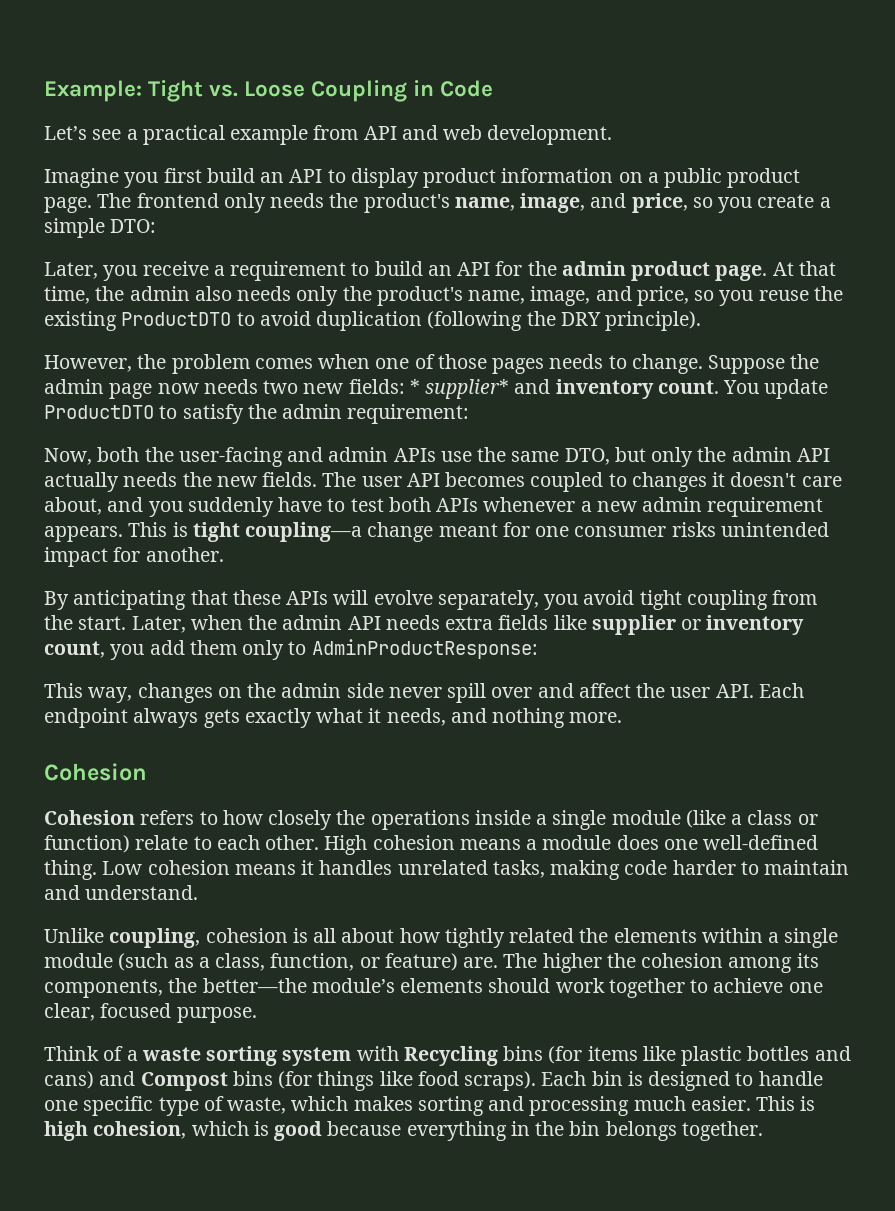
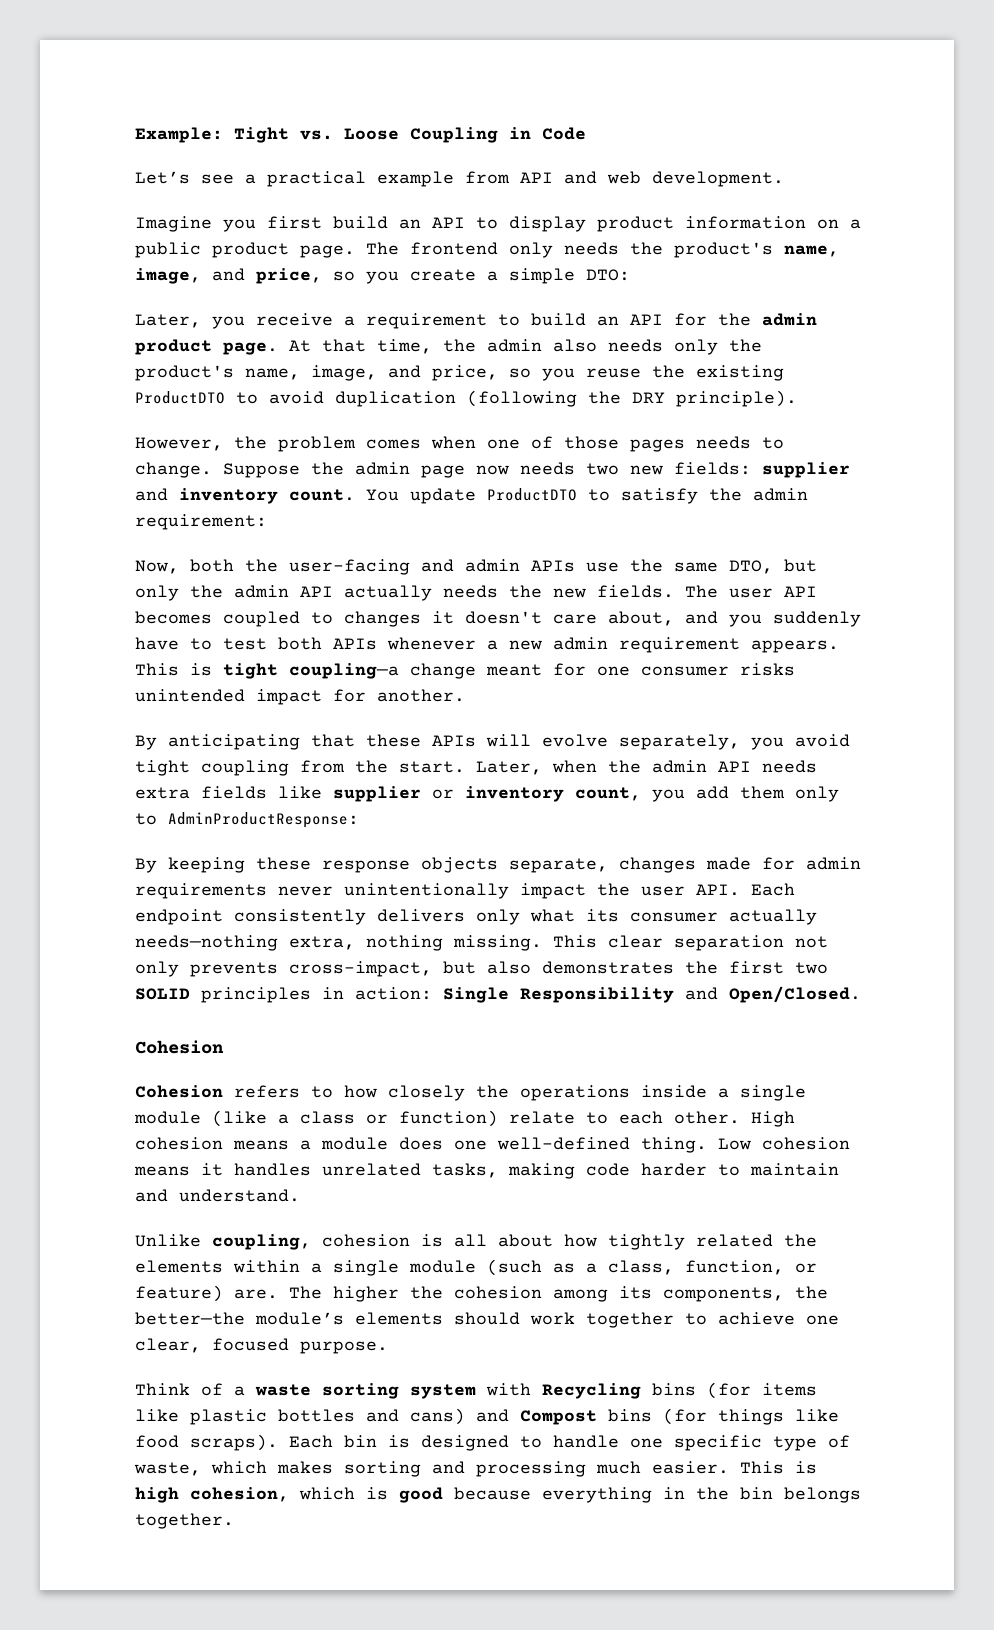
- Suppose the admin page now needs two new fields: * supplier* and inventory count.
+ Suppose the admin page now needs two new fields: supplier and inventory count.
- This way, changes on the admin side never spill over and affect the user API. Each endpoint always gets exactly what it needs, and nothing more.
+ By keeping these response objects separate, changes made for admin requirements never unintentionally impact the user API. Each endpoint consistently delivers only what its consumer actually needs—nothing extra, nothing missing. This clear separation not only prevents cross-impact, but also demonstrates the first two SOLID principles in action: Single Responsibility and Open/Closed.

